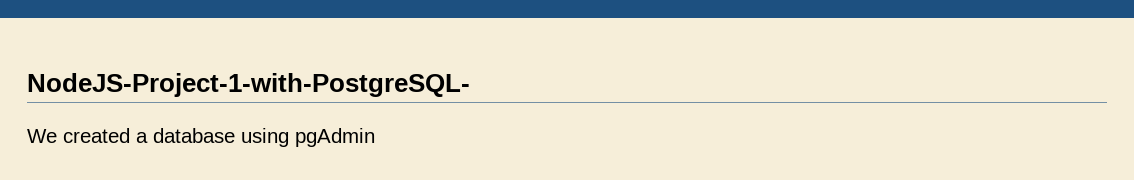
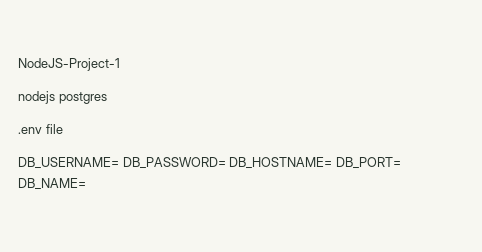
- NodeJS-Project-1-with-PostgreSQL-
- We created a database using pgAdmin
+ NodeJS-Project-1
+ nodejs postgres
+ .env file
+ DB_USERNAME= DB_PASSWORD= DB_HOSTNAME= DB_PORT= DB_NAME=

